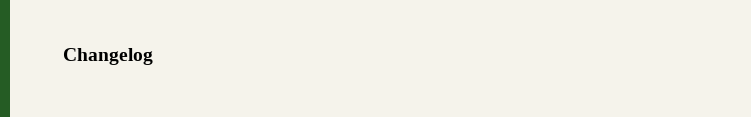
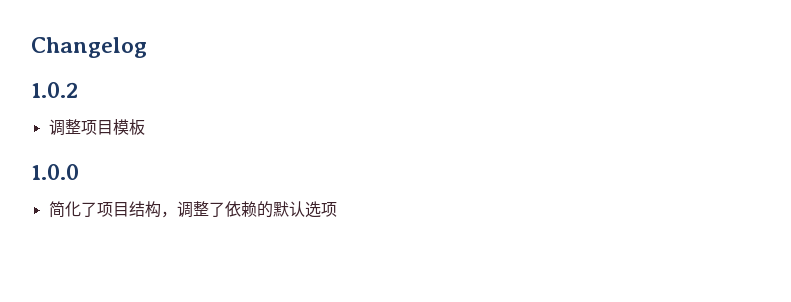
+ 1.0.2
+ 调整项目模板
+ 1.0.0
+ 简化了项目结构，调整了依赖的默认选项

